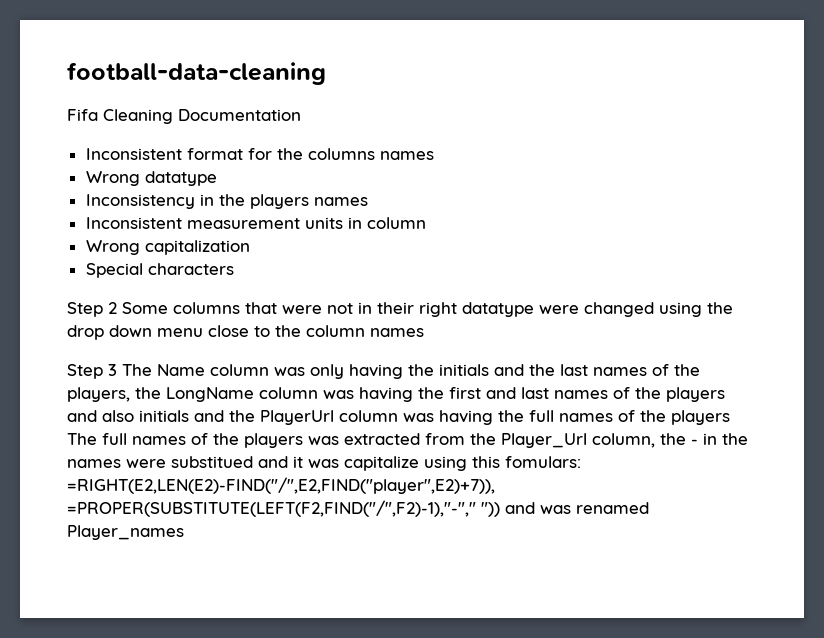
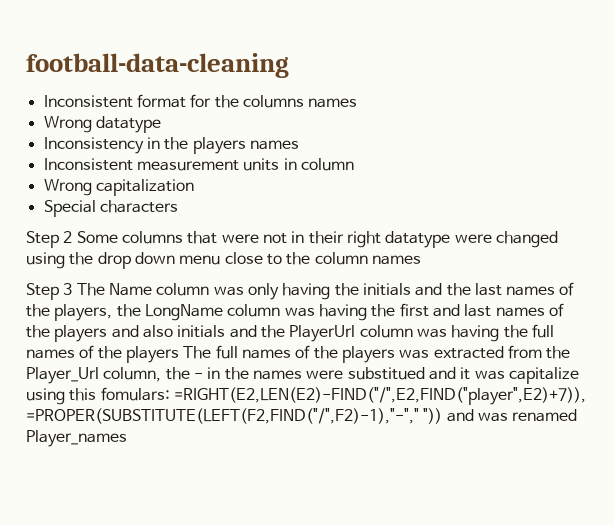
- Fifa Cleaning Documentation

